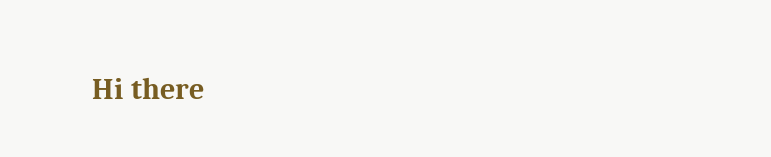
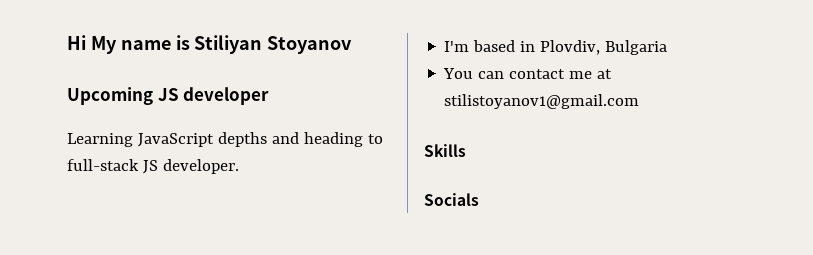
- Hi there
+ Hi My name is Stiliyan Stoyanov
+ Upcoming JS developer
+ Learning JavaScript depths and heading to full-stack JS developer.
+ I'm based in Plovdiv, Bulgaria
+ You can contact me at stilistoyanov1@gmail.com
+ Skills
+ Socials

